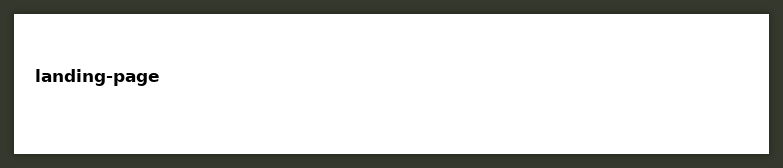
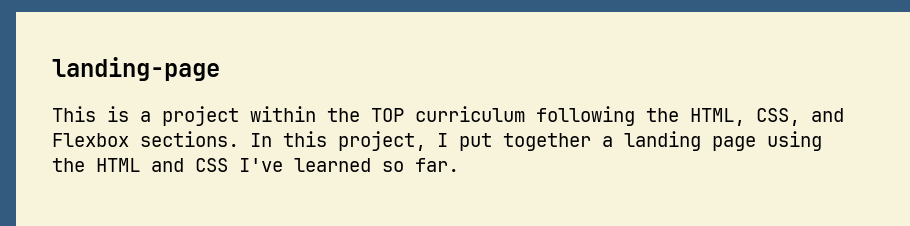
+ This is a project within the TOP curriculum following the HTML, CSS, and Flexbox sections. In this project, I put together a landing page using the HTML and CSS I've learned so far.

